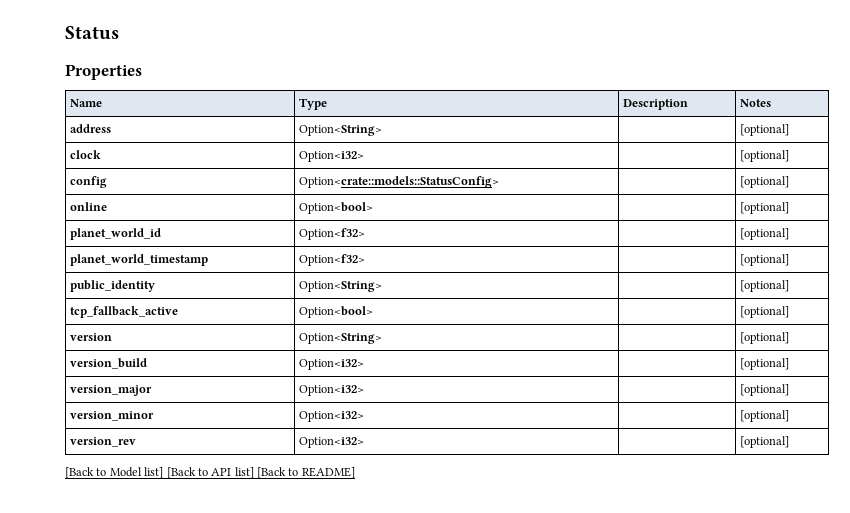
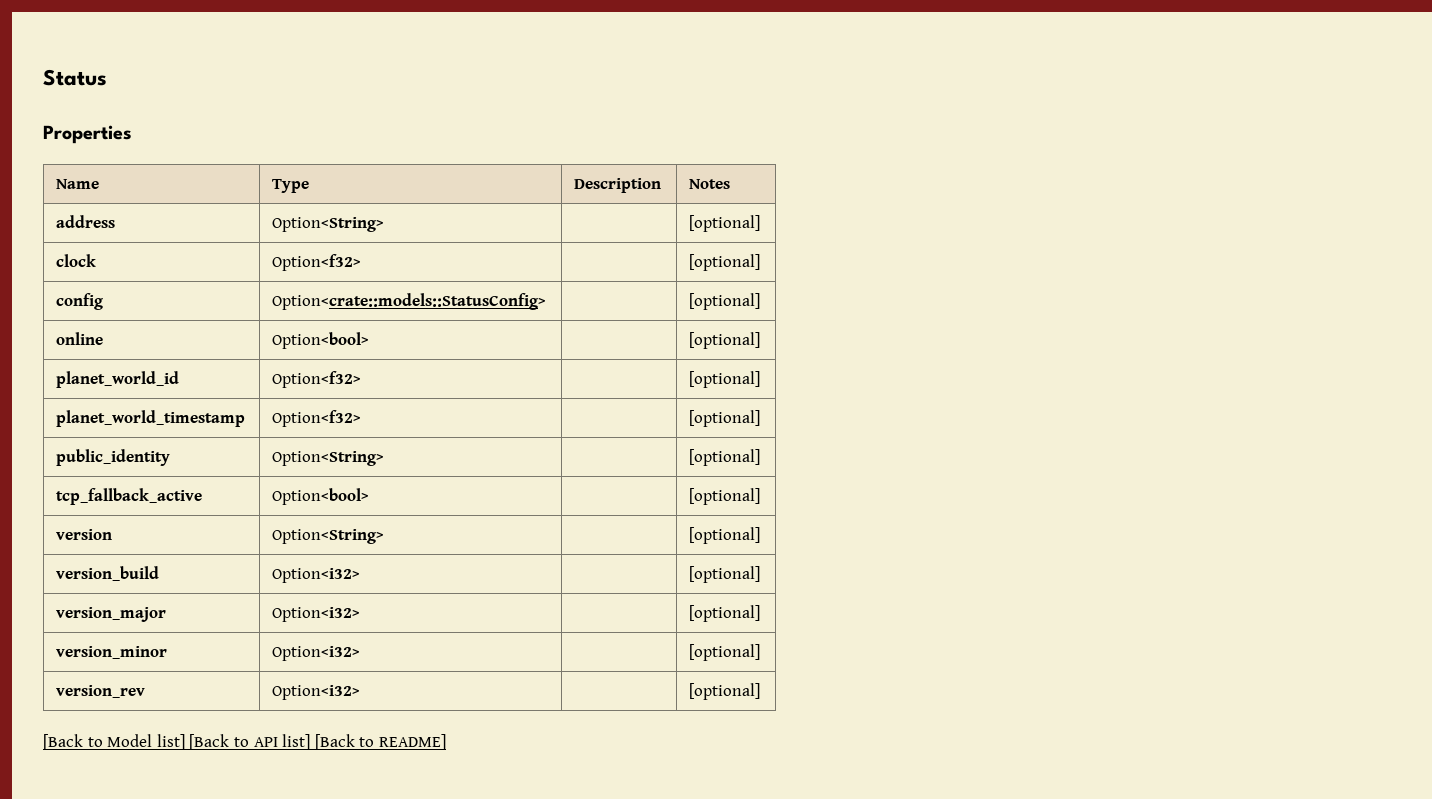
- clock | Option<i32> | | [optional]
+ clock | Option<f32> | | [optional]

